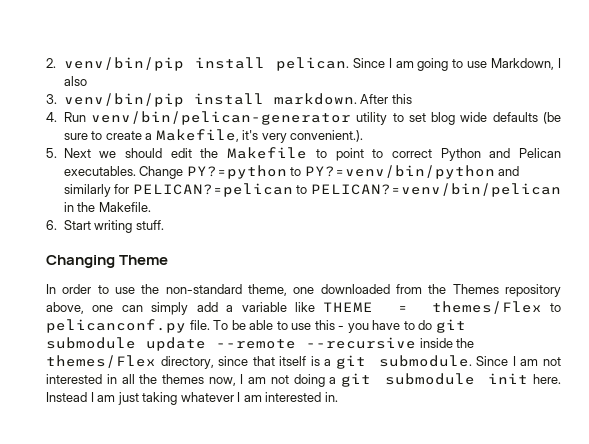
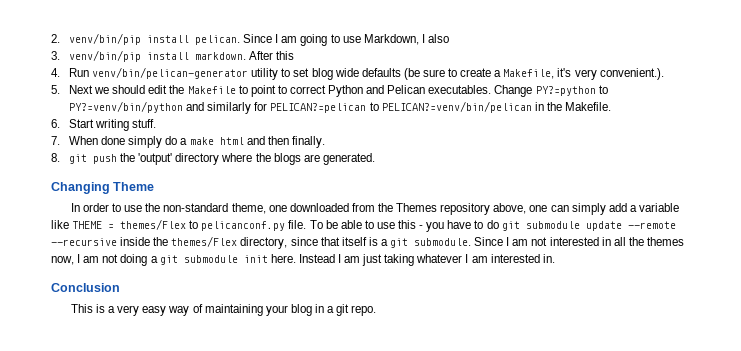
+ 7. When done simply do a make html and then finally.
+ 8. git push the 'output' directory where the blogs are generated.
+ Conclusion
+ This is a very easy way of maintaining your blog in a git repo.

